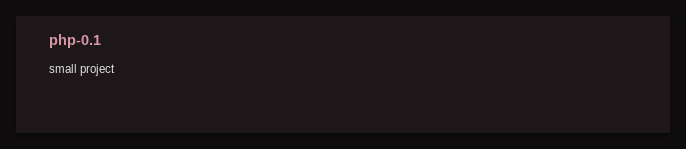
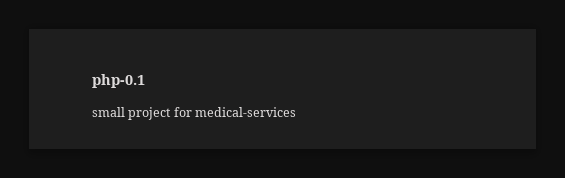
- small project
+ small project for medical-services

